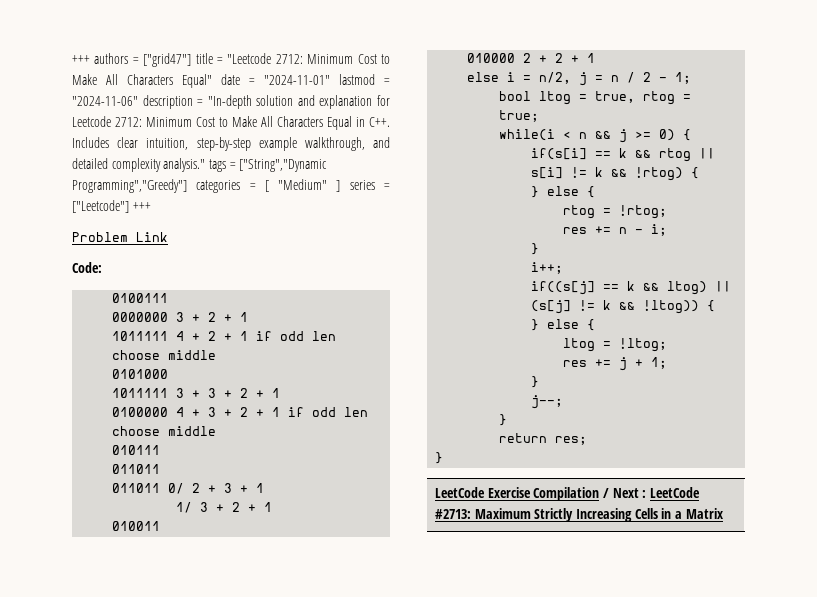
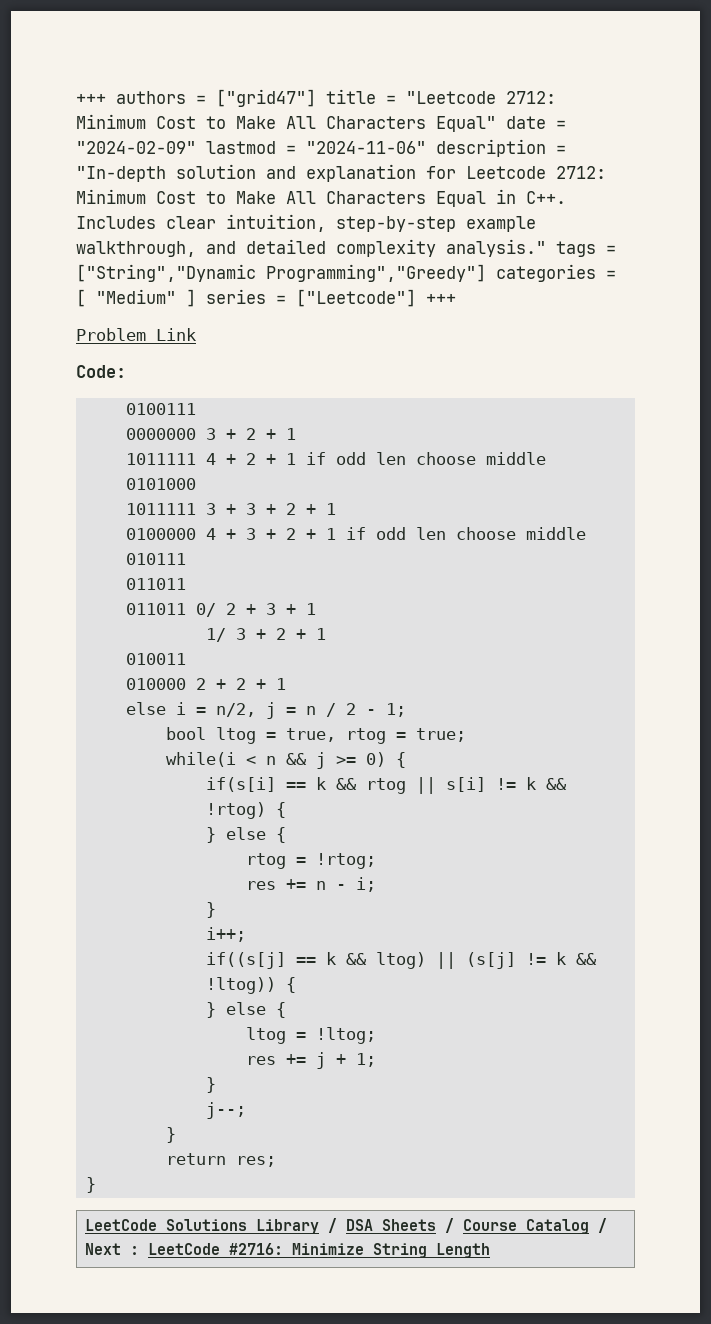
- Minimum Cost to Make All Characters Equal" date = "2024-11-01" lastmod = "2024-11-06" description = "In-depth solution and explanation for Leetcode 2712:
+ Minimum Cost to Make All Characters Equal" date = "2024-02-09" lastmod = "2024-11-06" description = "In-depth solution and explanation for Leetcode 2712:
- LeetCode Exercise Compilation / Next : LeetCode #2713: Maximum Strictly Increasing Cells in a Matrix
+ LeetCode Solutions Library / DSA Sheets / Course Catalog / Next : LeetCode #2716: Minimize String Length

